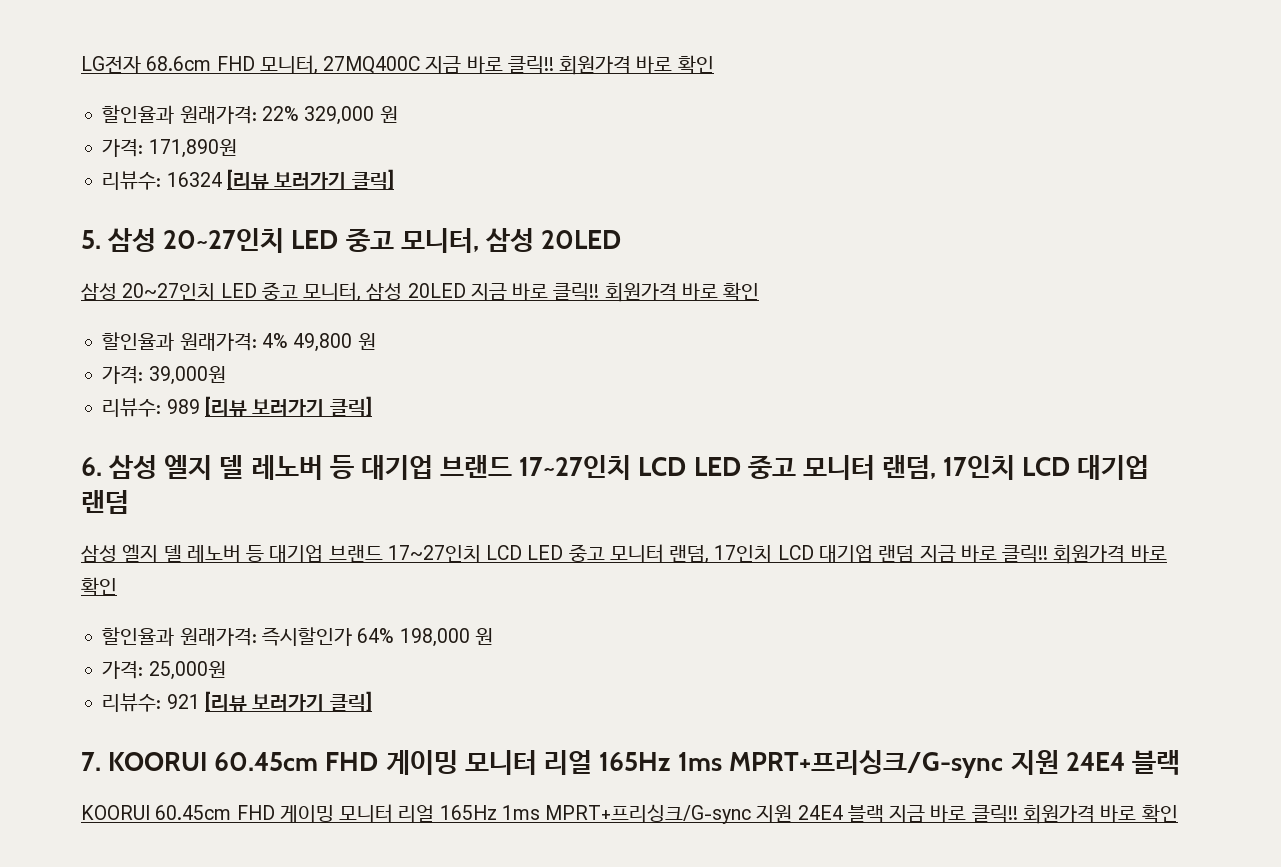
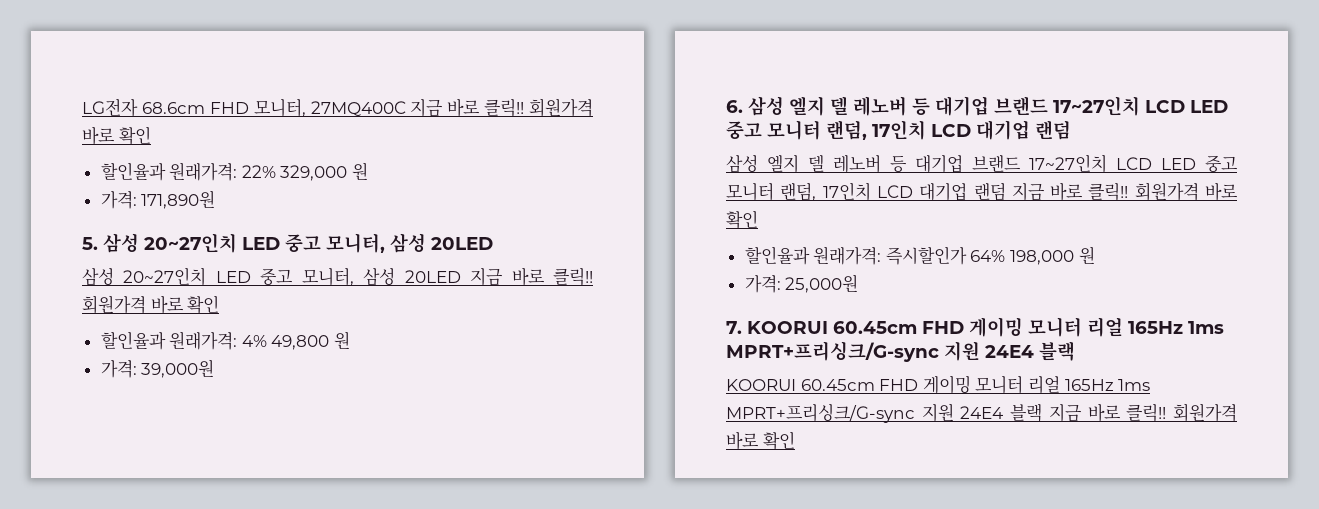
- 리뷰수: 16324 [리뷰 보러가기 클릭]
- 리뷰수: 989 [리뷰 보러가기 클릭]
- 리뷰수: 921 [리뷰 보러가기 클릭]

